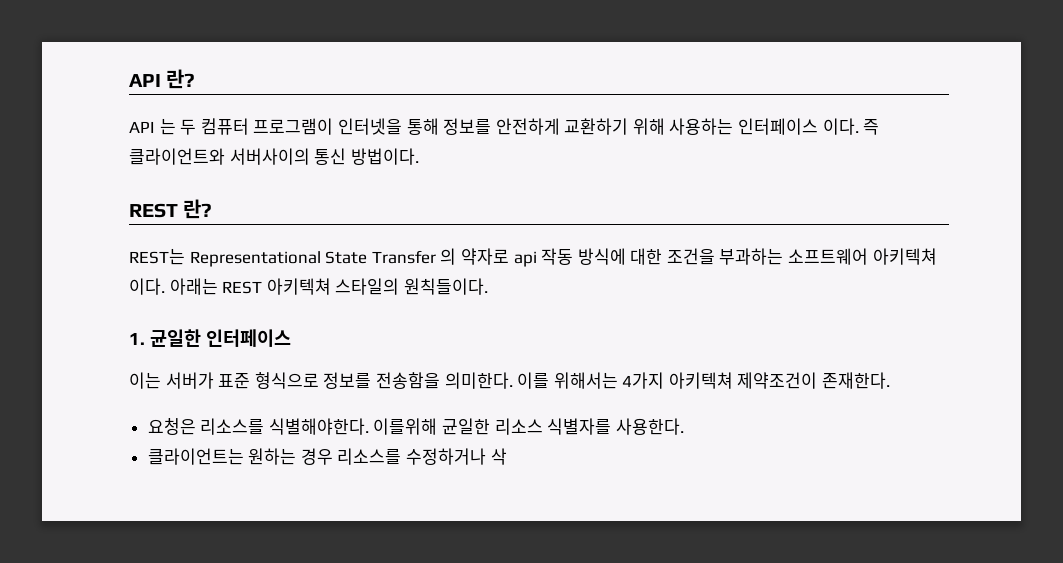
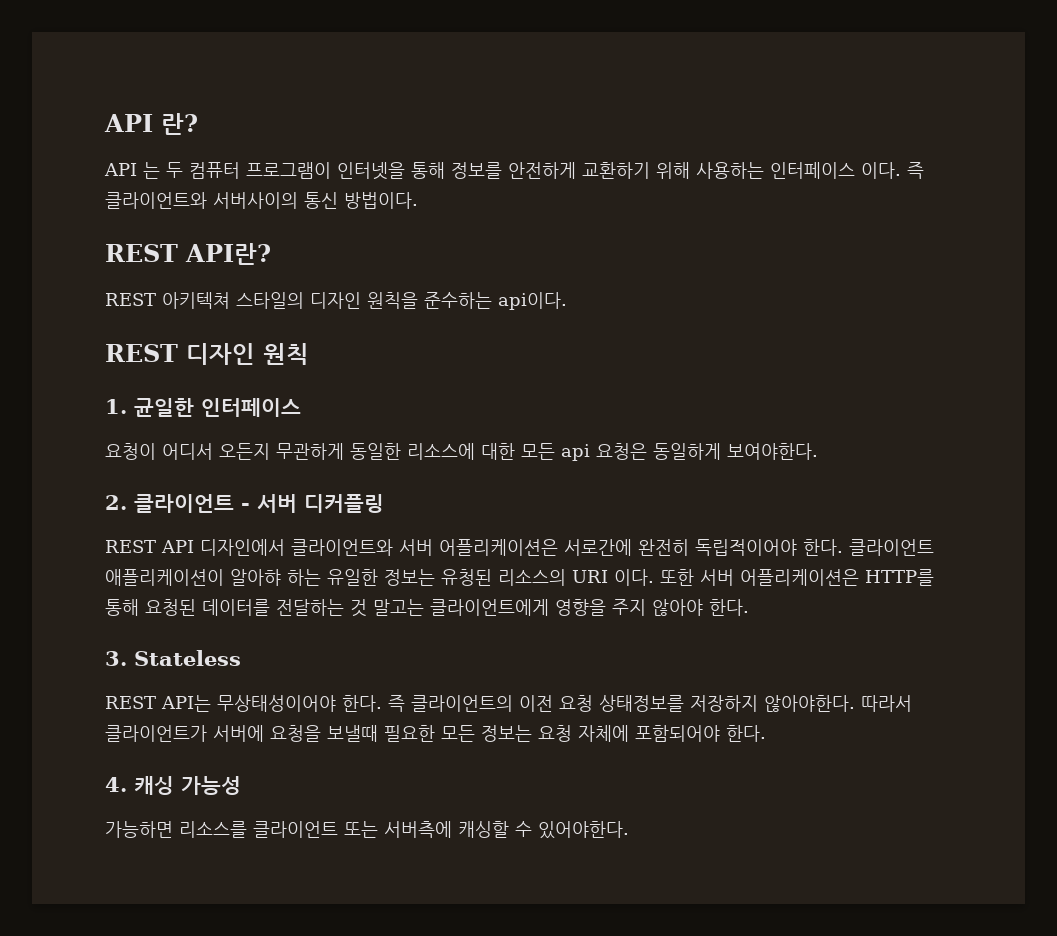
- REST 란?
- REST는 Representational State Transfer 의 약자로 api 작동 방식에 대한 조건을 부과하는 소프트웨어 아키텍쳐 이다. 아래는 REST 아키텍쳐 스타일의 원칙들이다.
+ REST API란?
+ REST 아키텍쳐 스타일의 디자인 원칙을 준수하는 api이다.
+ REST 디자인 원칙
  1. 균일한 인터페이스
- 이는 서버가 표준 형식으로 정보를 전송함을 의미한다. 이를 위해서는 4가지 아키텍쳐 제약조건이 존재한다.
- 요청은 리소스를 식별해야한다. 이를위해 균일한 리소스 식별자를 사용한다.
- 클라이언트는 원하는 경우 리소스를 수정하거나 삭
+ 요청이 어디서 오든지 무관하게 동일한 리소스에 대한 모든 api 요청은 동일하게 보여야한다.
+ 2. 클라이언트 - 서버 디커플링
+ REST API 디자인에서 클라이언트와 서버 어플리케이션은 서로간에 완전히 독립적이어야 한다. 클라이언트 애플리케이션이 알아햐 하는 유일한 정보는 유청된 리소스의 URI 이다. 또한 서버 어플리케이션은 HTTP를 통해 요청된 데이터를 전달하는 것 말고는 클라이언트에게 영향을 주지 않아야 한다.
+ 3. Stateless
+ REST API는 무상태성이어야 한다. 즉 클라이언트의 이전 요청 상태정보를 저장하지 않아야한다. 따라서 클라이언트가 서버에 요청을 보낼때 필요한 모든 정보는 요청 자체에 포함되어야 한다.
+ 4. 캐싱 가능성
+ 가능하면 리소스를 클라이언트 또는 서버측에 캐싱할 수 있어야한다.

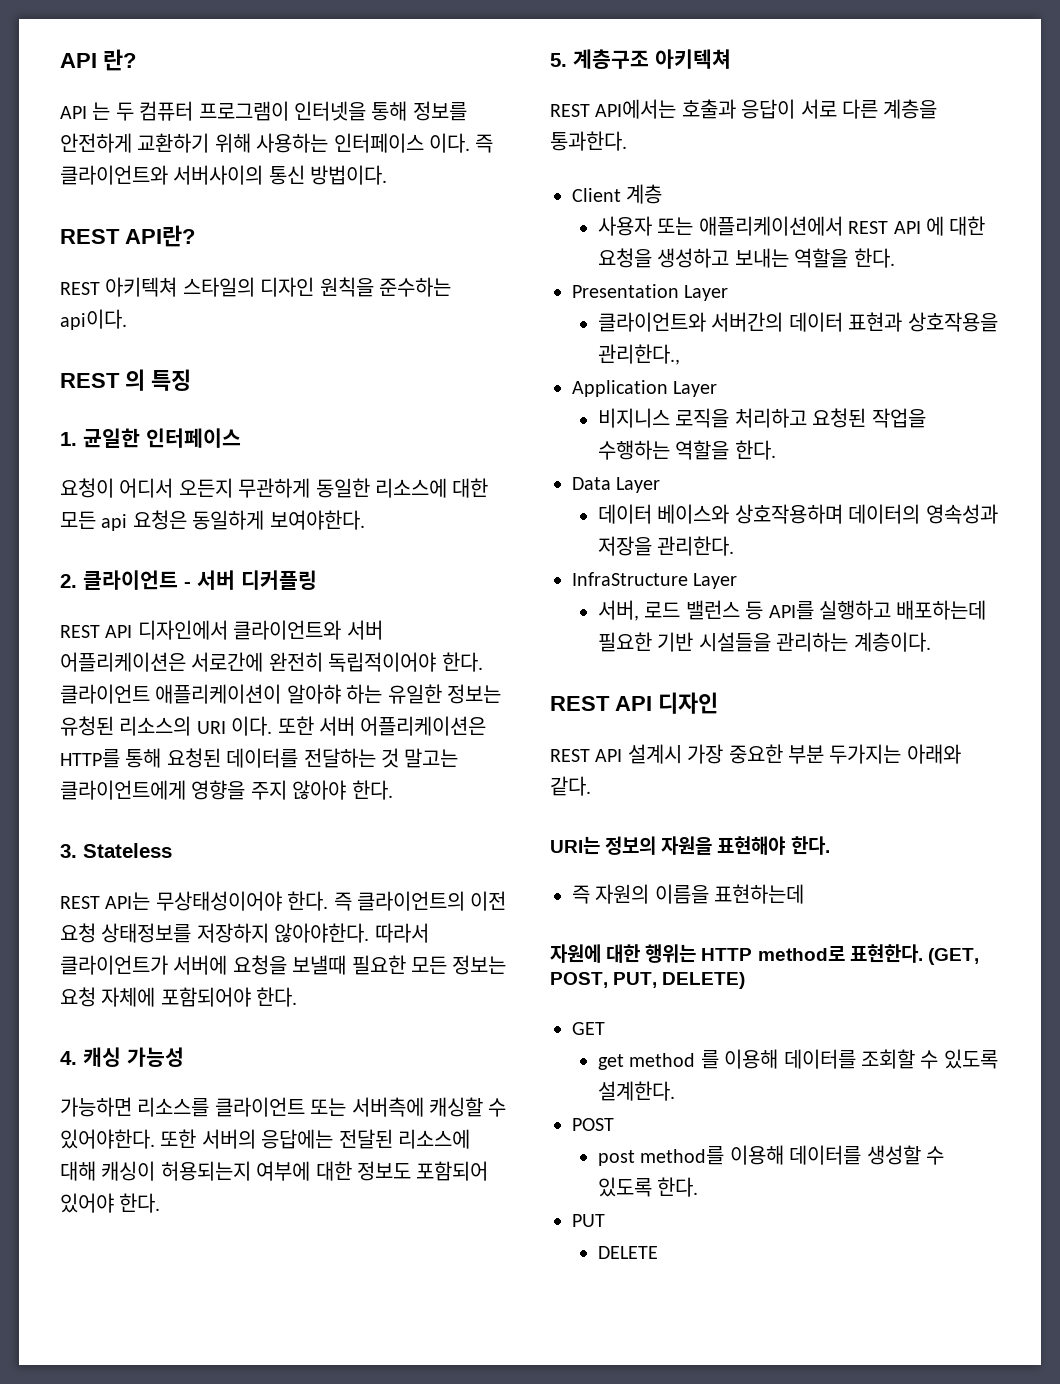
- REST 디자인 원칙
+ REST 의 특징
+ 또한 서버의 응답에는 전달된 리소스에 대해 캐싱이 허용되는지 여부에 대한 정보도 포함되어 있어야 한다.
+ 5. 계층구조 아키텍쳐
+ REST API에서는 호출과 응답이 서로 다른 계층을 통과한다.
+ Client 계층
+ 사용자 또는 애플리케이션에서 REST API 에 대한 요청을 생성하고 보내는 역할을 한다.
+ Presentation Layer
+ 클라이언트와 서버간의 데이터 표현과 상호작용을 관리한다.,
+ Application Layer
+ 비지니스 로직을 처리하고 요청된 작업을 수행하는 역할을 한다.
+ Data Layer
+ 데이터 베이스와 상호작용하며 데이터의 영속성과 저장을 관리한다.
+ InfraStructure Layer
+ 서버, 로드 밸런스 등 API를 실행하고 배포하는데 필요한 기반 시설들을 관리하는 계층이다.
+ REST API 디자인
+ REST API 설계시 가장 중요한 부분 두가지는 아래와 같다.
+ URI는 정보의 자원을 표현해야 한다.
+ 즉 자원의 이름을 표현하는데
+ 자원에 대한 행위는 HTTP method로 표현한다. (GET, POST, PUT, DELETE)
+ GET
+ get method 를 이용해 데이터를 조회할 수 있도록 설계한다.
+ POST
+ post method를 이용해 데이터를 생성할 수 있도록 한다.
+ PUT
+ DELETE

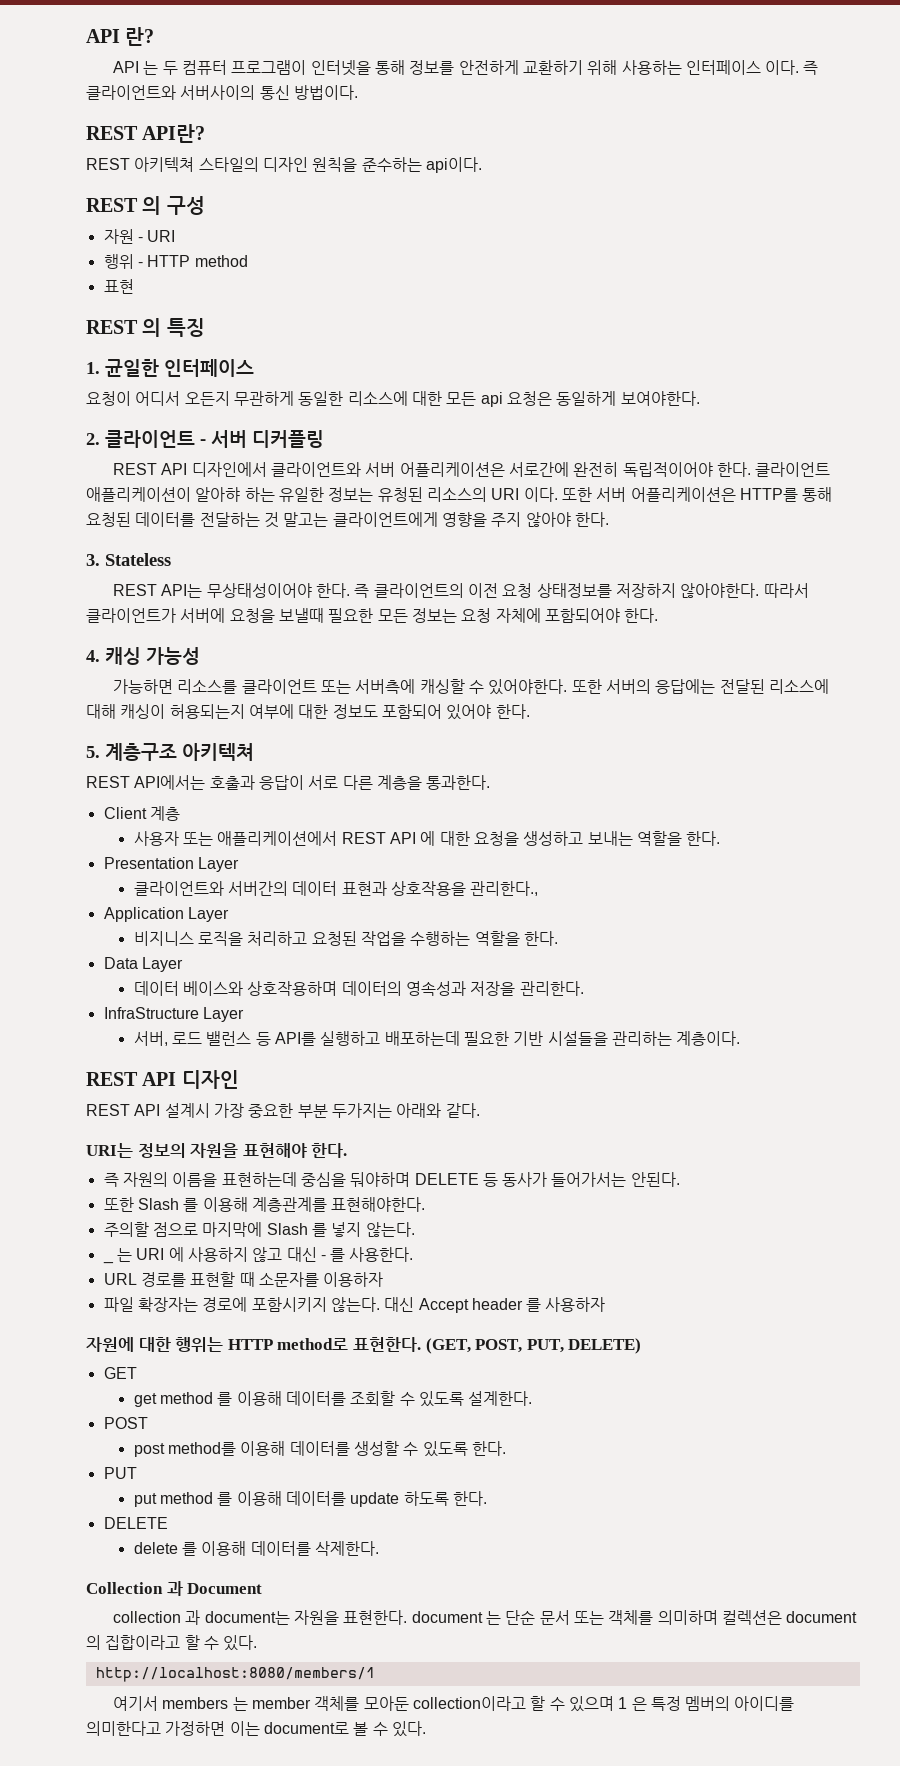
+ REST 의 구성
+ 자원 - URI
+ 행위 - HTTP method
+ 표현
- 즉 자원의 이름을 표현하는데
+ 즉 자원의 이름을 표현하는데 중심을 둬야하며 DELETE 등 동사가 들어가서는 안된다.
+ 또한 Slash 를 이용해 계층관계를 표현해야한다.
+ 주의할 점으로 마지막에 Slash 를 넣지 않는다.
+ _ 는 URI 에 사용하지 않고 대신 - 를 사용한다.
+ URL 경로를 표현할 때 소문자를 이용하자
+ 파일 확장자는 경로에 포함시키지 않는다. 대신 Accept header 를 사용하자
+ put method 를 이용해 데이터를 update 하도록 한다.
  DELETE
+ delete 를 이용해 데이터를 삭제한다.
+ Collection 과 Document
+ collection 과 document는 자원을 표현한다. document 는 단순 문서 또는 객체를 의미하며 컬렉션은 document 의 집합이라고 할 수 있다.
+ http://localhost:8080/members/1
+ 여기서 members 는 member 객체를 모아둔 collection이라고 할 수 있으며 1 은 특정 멤버의 아이디를 의미한다고 가정하면 이는 document로 볼 수 있다.

